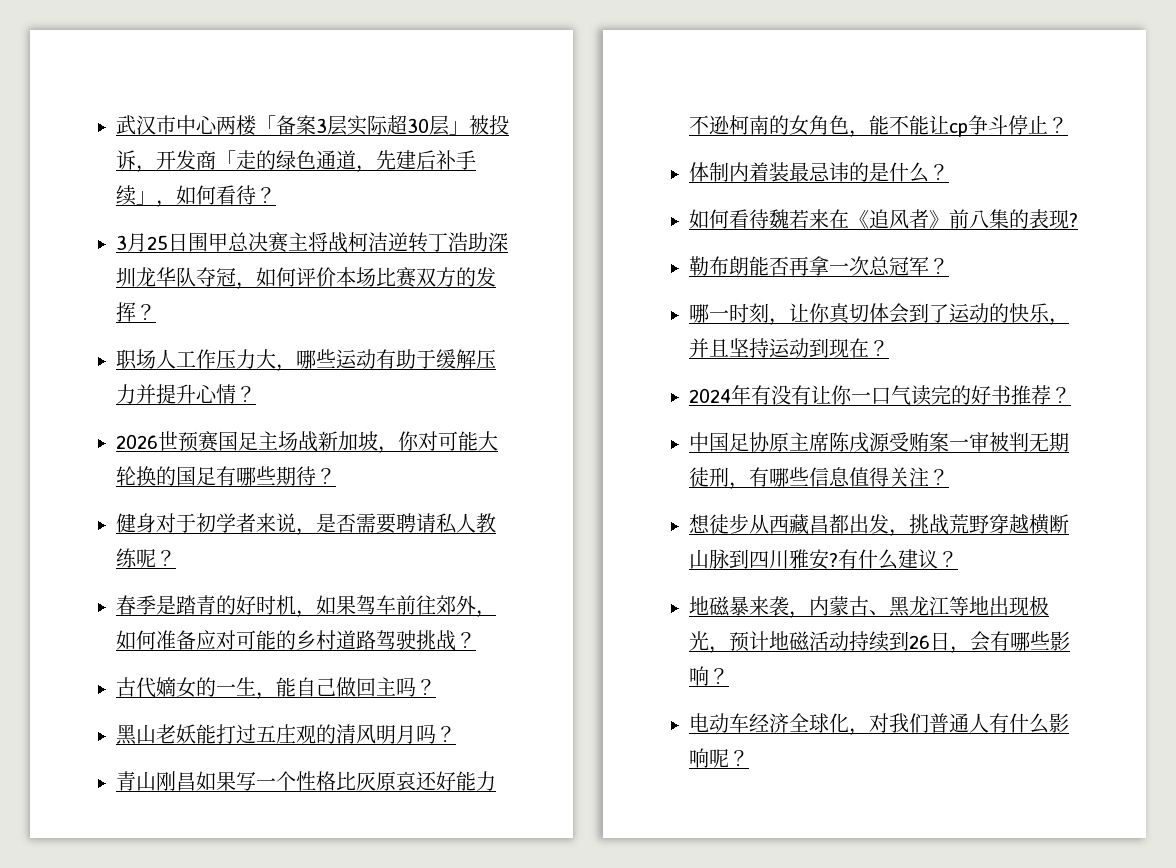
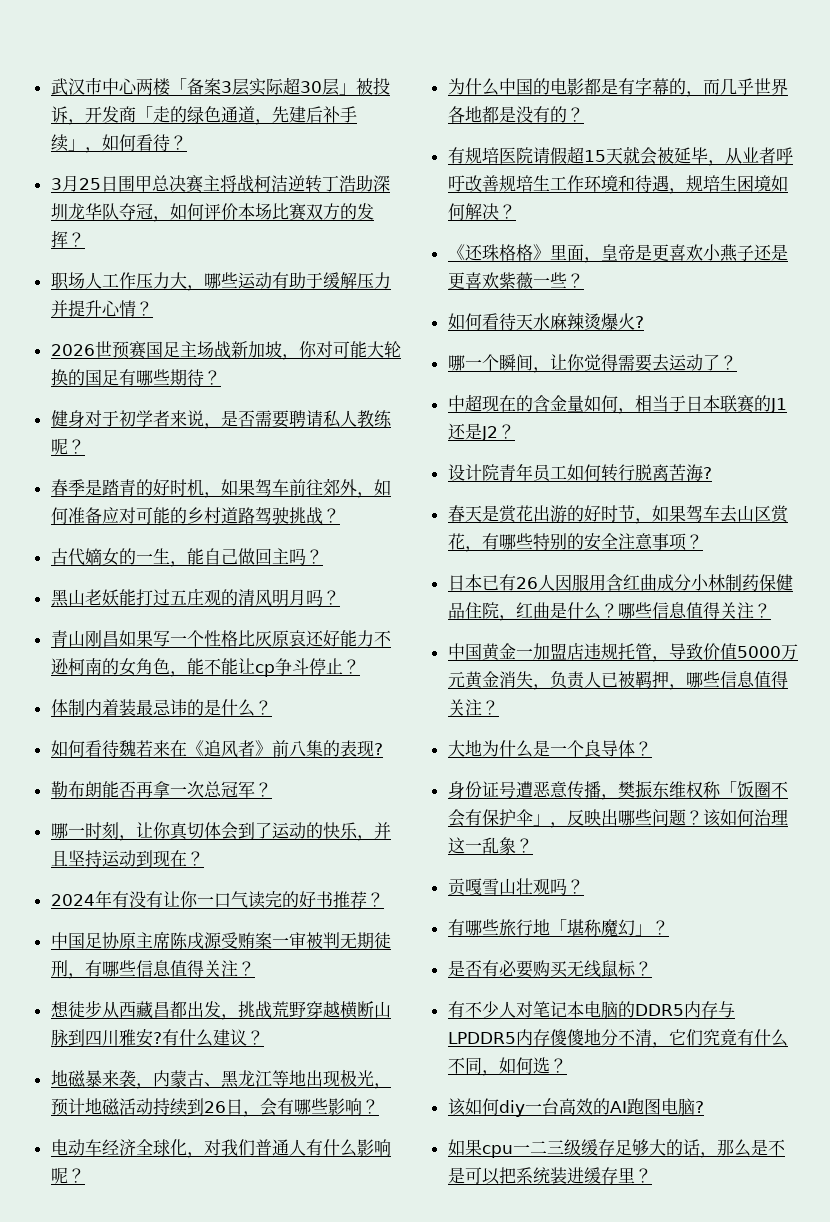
+ 为什么中国的电影都是有字幕的，而几乎世界各地都是没有的？
+ 有规培医院请假超15天就会被延毕，从业者呼吁改善规培生工作环境和待遇，规培生困境如何解决？
+ 《还珠格格》里面，皇帝是更喜欢小燕子还是更喜欢紫薇一些？
+ 如何看待天水麻辣烫爆火?
+ 哪一个瞬间，让你觉得需要去运动了？
+ 中超现在的含金量如何，相当于日本联赛的J1还是J2？
+ 设计院青年员工如何转行脱离苦海?
+ 春天是赏花出游的好时节，如果驾车去山区赏花，有哪些特别的安全注意事项？
+ 日本已有26人因服用含红曲成分小林制药保健品住院，红曲是什么？哪些信息值得关注？
+ 中国黄金一加盟店违规托管，导致价值5000万元黄金消失，负责人已被羁押，哪些信息值得关注？
+ 大地为什么是一个良导体？
+ 身份证号遭恶意传播，樊振东维权称「饭圈不会有保护伞」，反映出哪些问题？该如何治理这一乱象？
+ 贡嘎雪山壮观吗？
+ 有哪些旅行地「堪称魔幻」？
+ 是否有必要购买无线鼠标？
+ 有不少人对笔记本电脑的DDR5内存与LPDDR5内存傻傻地分不清，它们究竟有什么不同，如何选？
+ 该如何diy一台高效的AI跑图电脑?
+ 如果cpu一二三级缓存足够大的话，那么是不是可以把系统装进缓存里？

